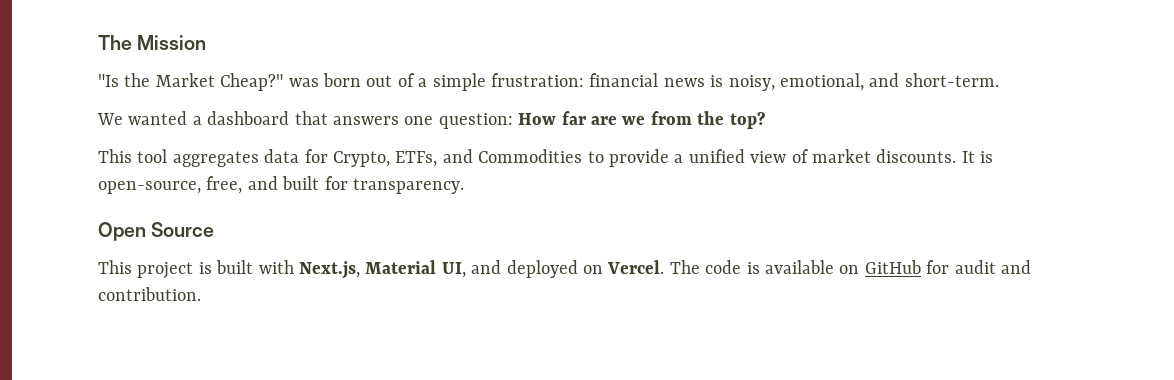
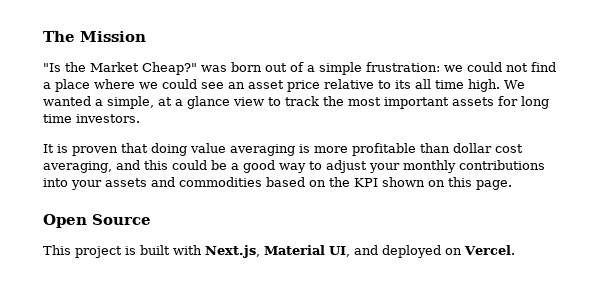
- "Is the Market Cheap?" was born out of a simple frustration: financial news is noisy, emotional, and short-term.
- We wanted a dashboard that answers one question: How far are we from the top?
- This tool aggregates data for Crypto, ETFs, and Commodities to provide a unified view of market discounts. It is open-source, free, and built for transparency.
+ "Is the Market Cheap?" was born out of a simple frustration: we could not find a place where we could see an asset price relative to its all time high. We wanted a simple, at a glance view to track the most important assets for long time investors.
+ It is proven that doing value averaging is more profitable than dollar cost averaging, and this could be a good way to adjust your monthly contributions into your assets and commodities based on the KPI shown on this page.
- The code is available on GitHub for audit and contribution.

